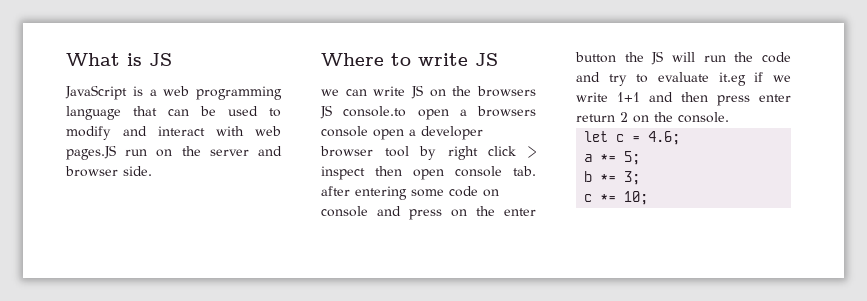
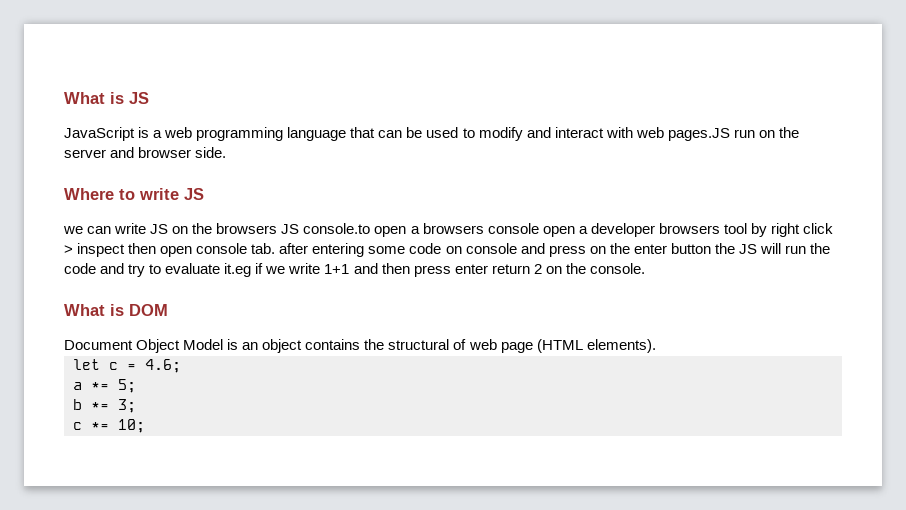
- we can write JS on the browsers JS console.to open a browsers console open a developer browser tool by right click > inspect then open console tab. after entering some code on console and press on the enter button the JS will run the code and try to evaluate it.eg if we write 1+1 and then press enter return 2 on the console.
+ we can write JS on the browsers JS console.to open a browsers console open a developer browsers tool by right click > inspect then open console tab. after entering some code on console and press on the enter button the JS will run the code and try to evaluate it.eg if we write 1+1 and then press enter return 2 on the console.
+ What is DOM
+ Document Object Model is an object contains the structural of web page (HTML elements).

